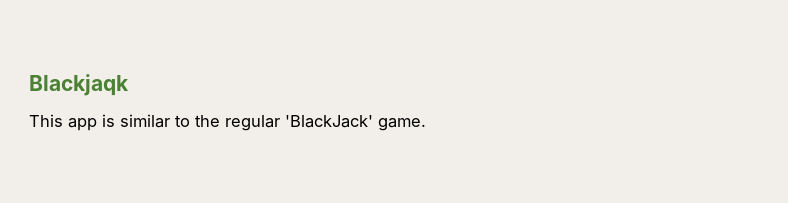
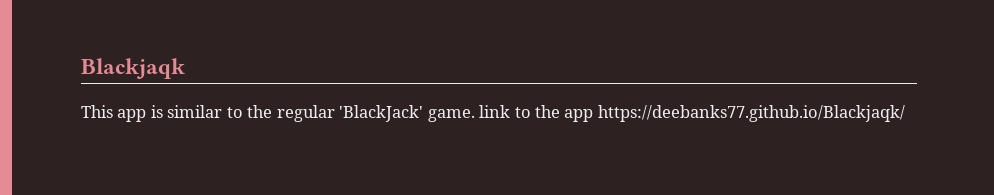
- This app is similar to the regular 'BlackJack' game.
+ This app is similar to the regular 'BlackJack' game. link to the app https://deebanks77.github.io/Blackjaqk/

